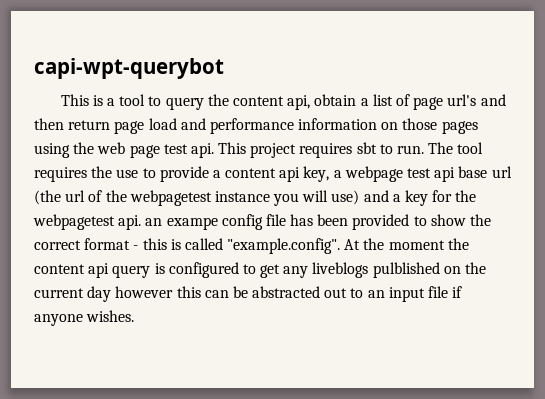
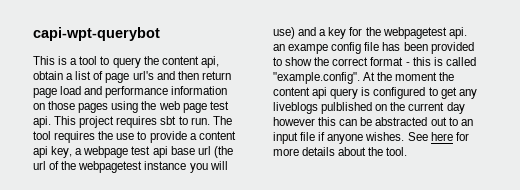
+ See here for more details about the tool.

